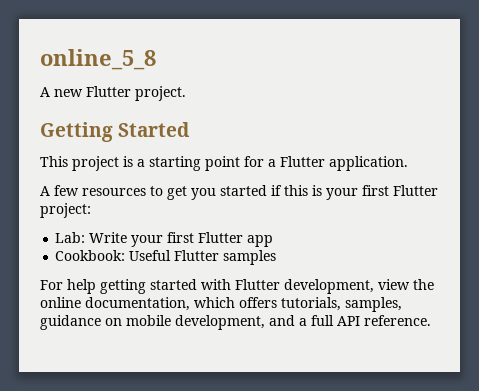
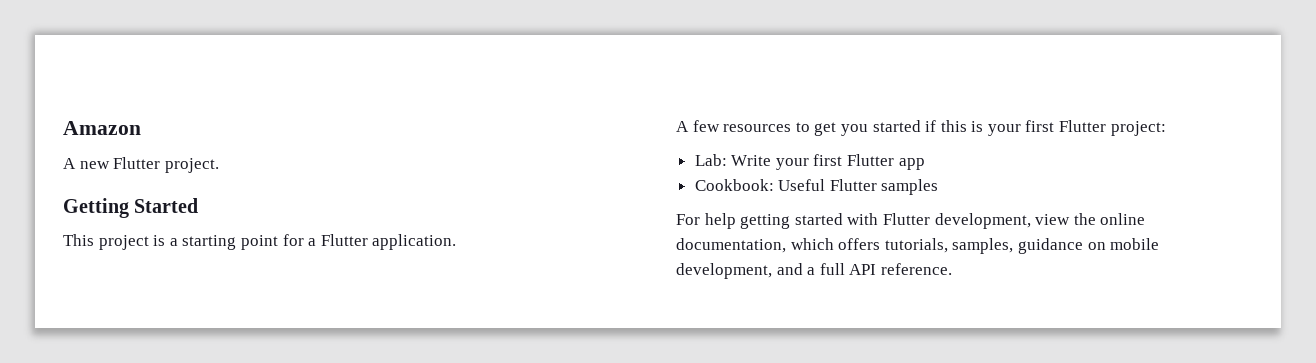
- online_5_8
+ Amazon

